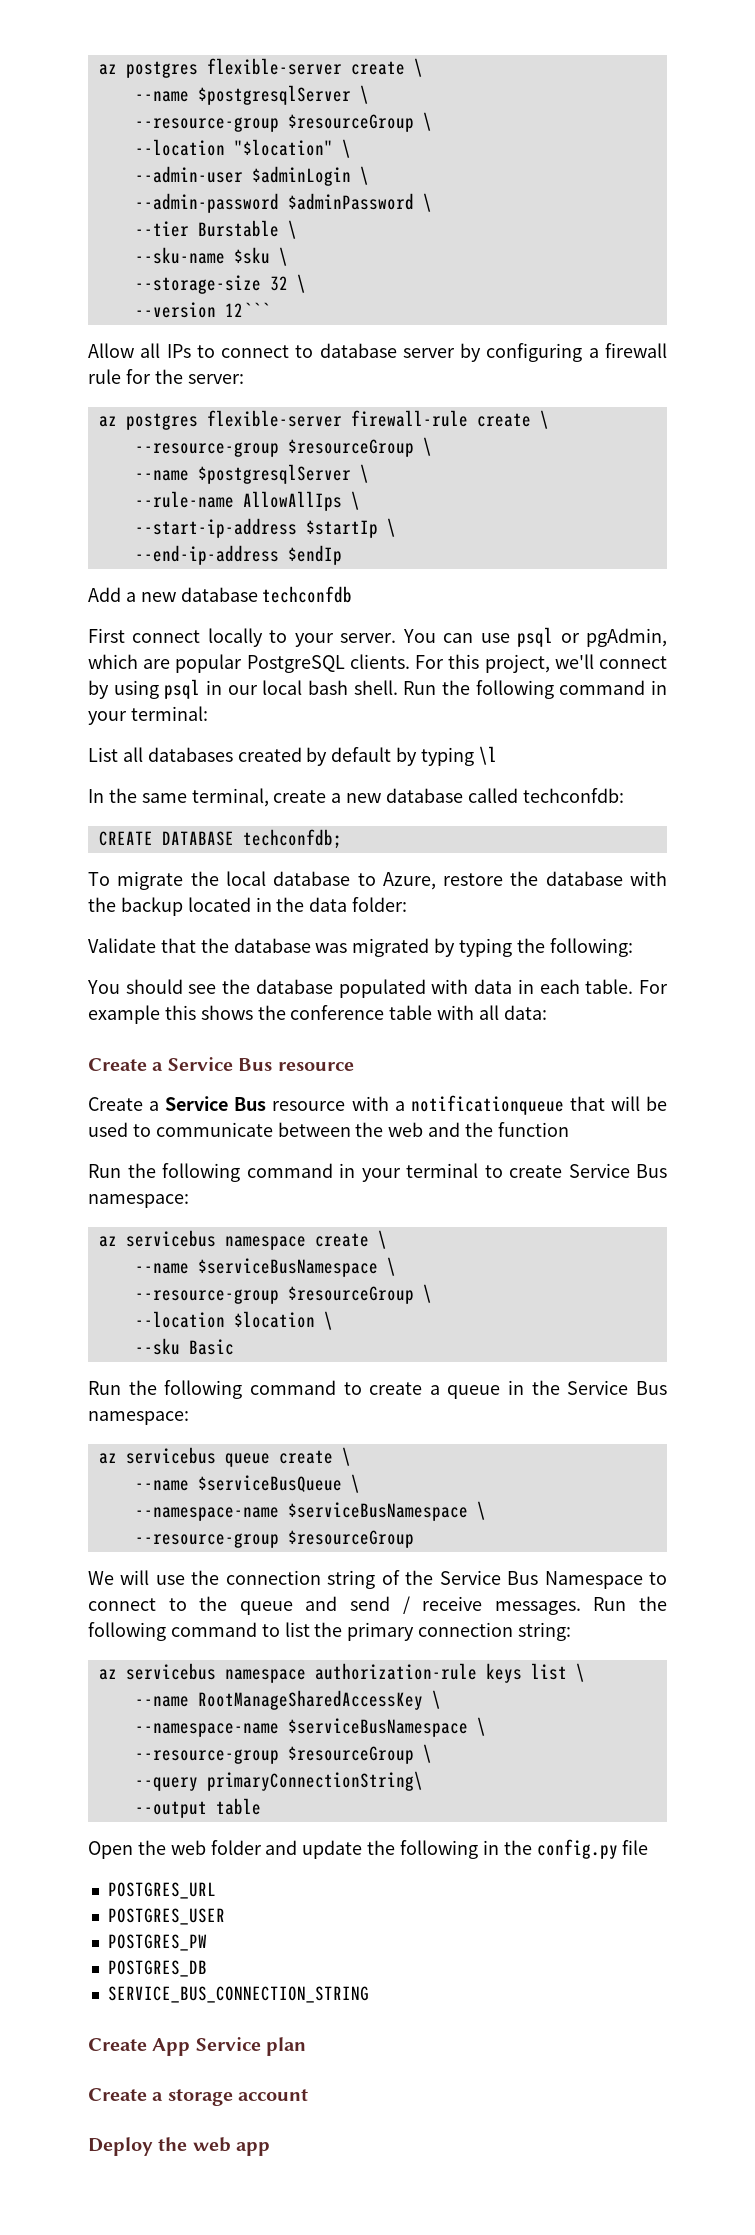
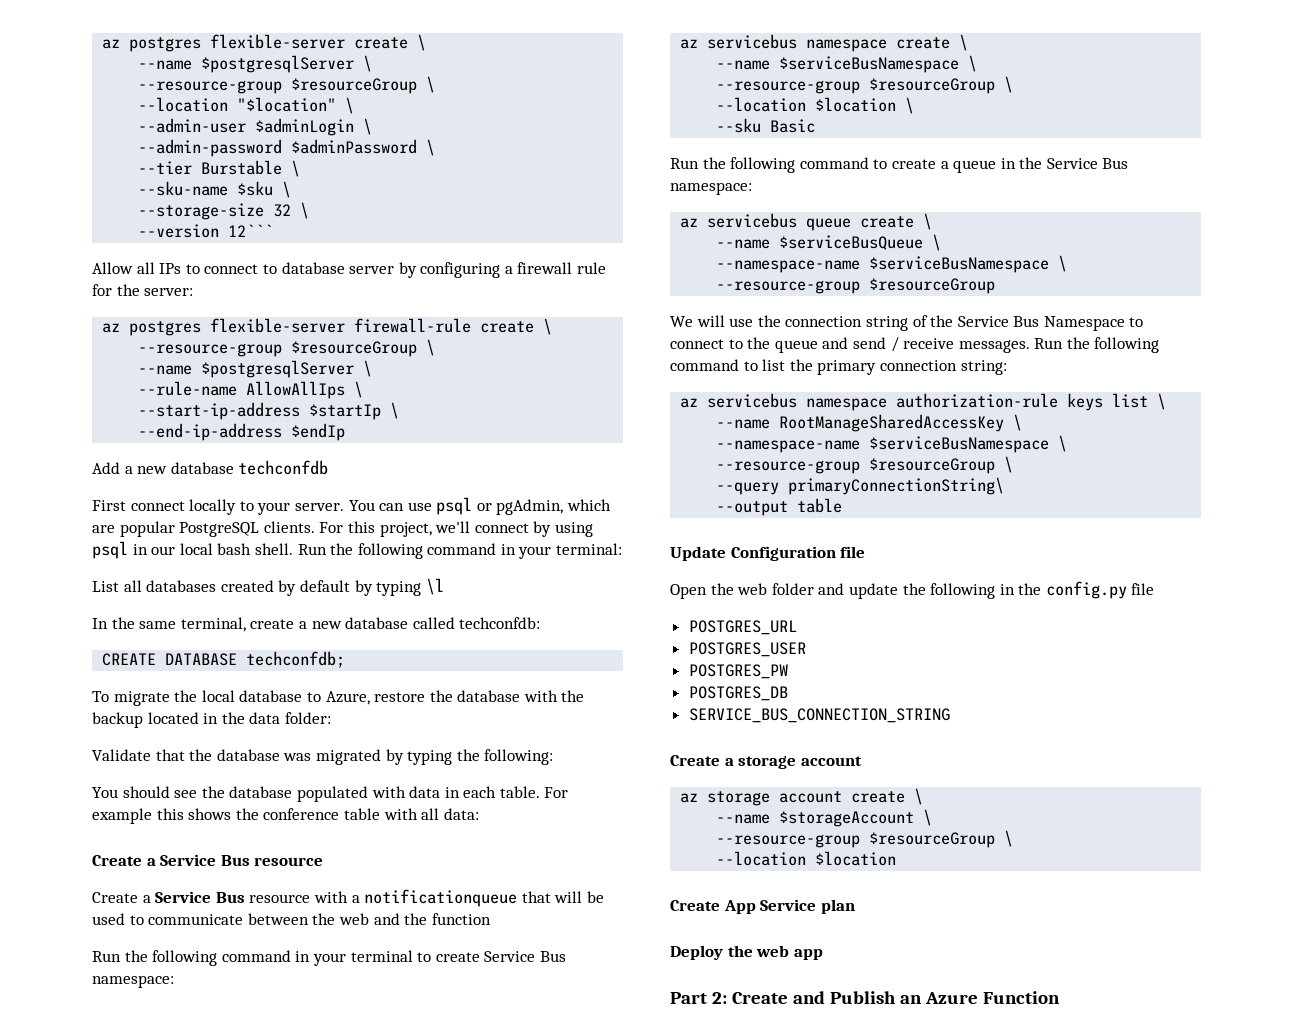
+ Update Configuration file
+ Create a storage account
+ az storage account create \
+ --name $storageAccount \
+ --resource-group $resourceGroup \
+ --location $location
- Create a storage account
+ Part 2: Create and Publish an Azure Function

